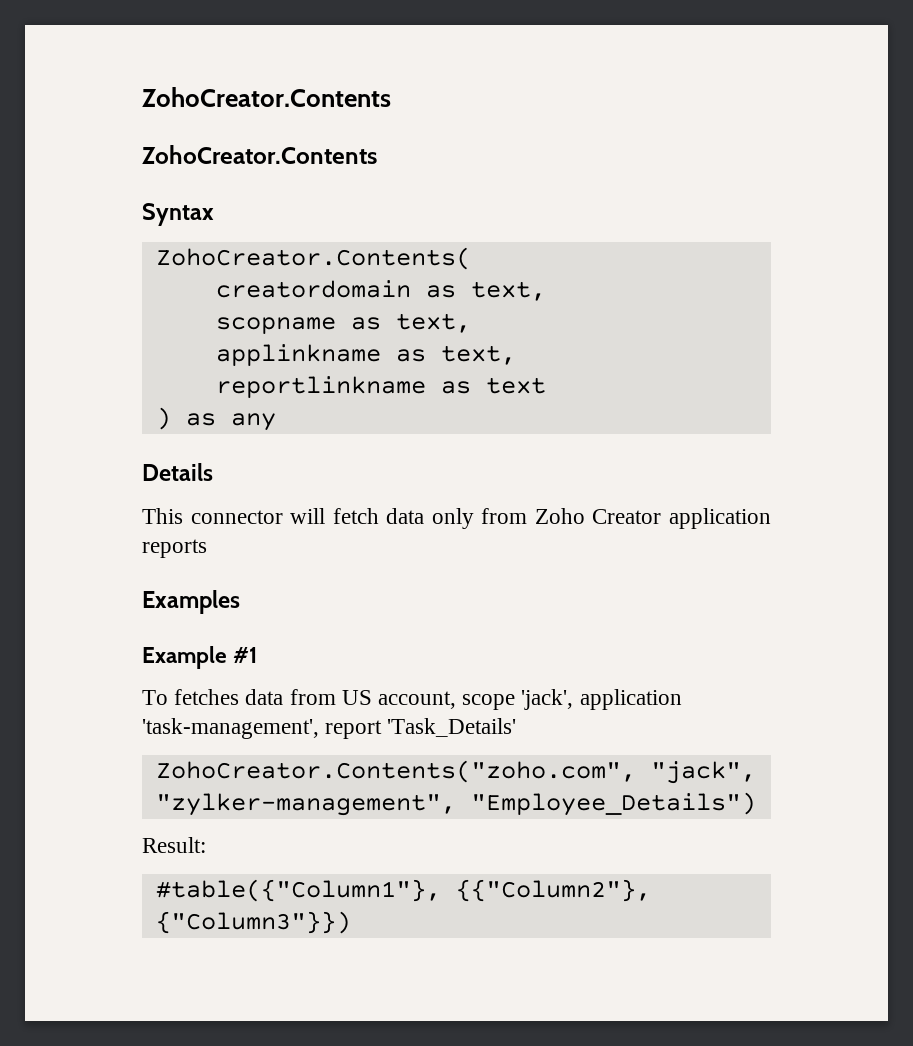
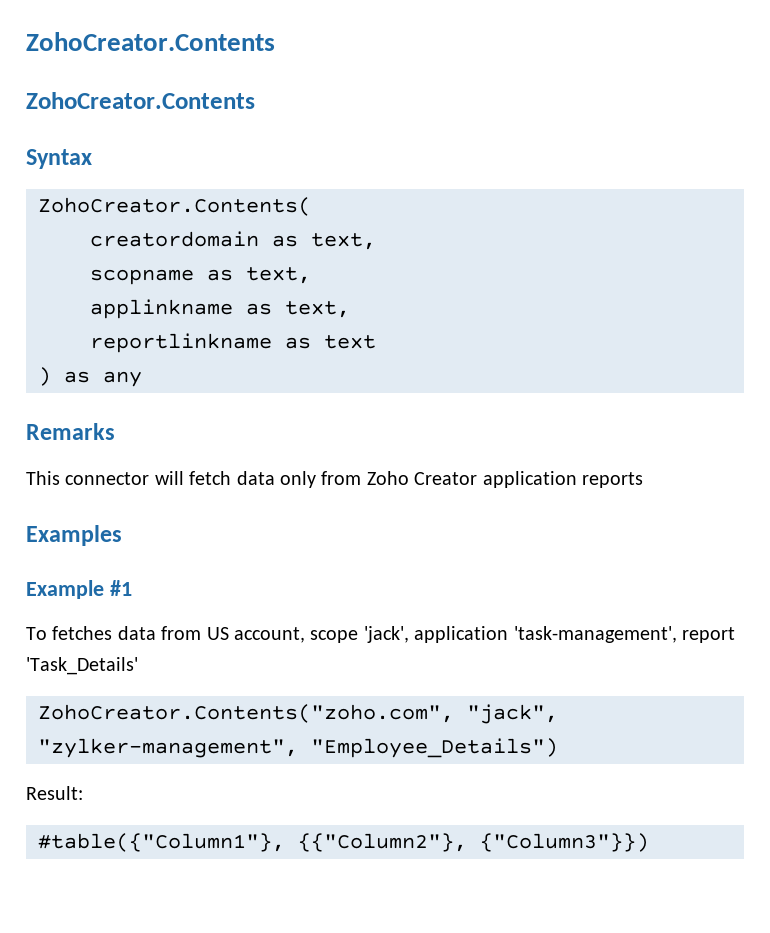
- Details
+ Remarks

